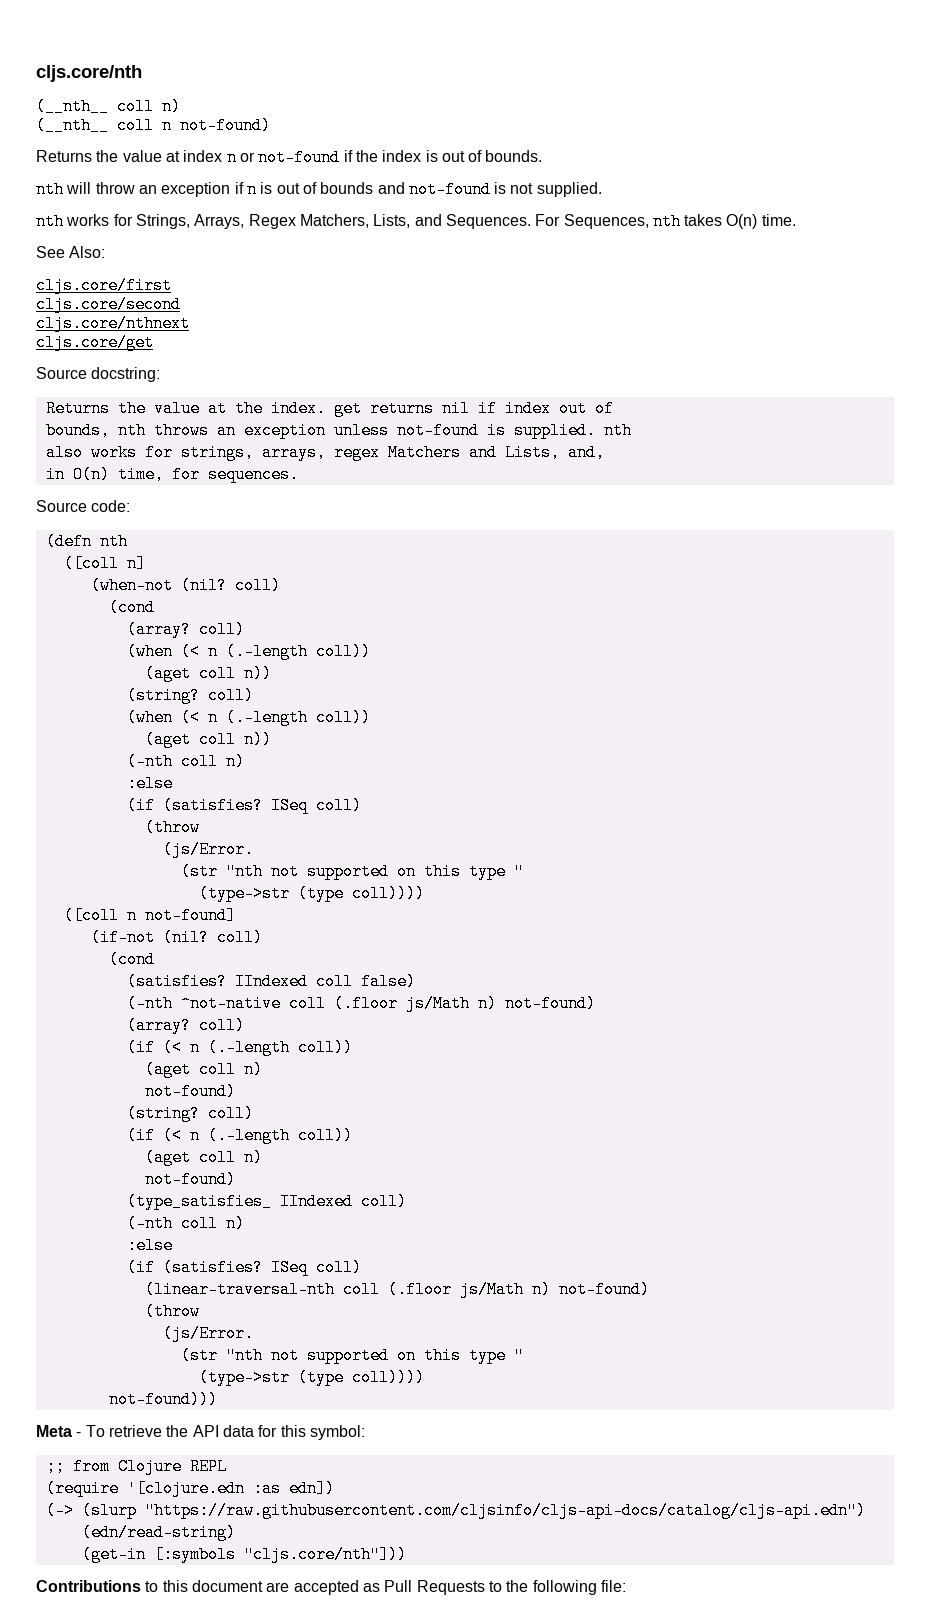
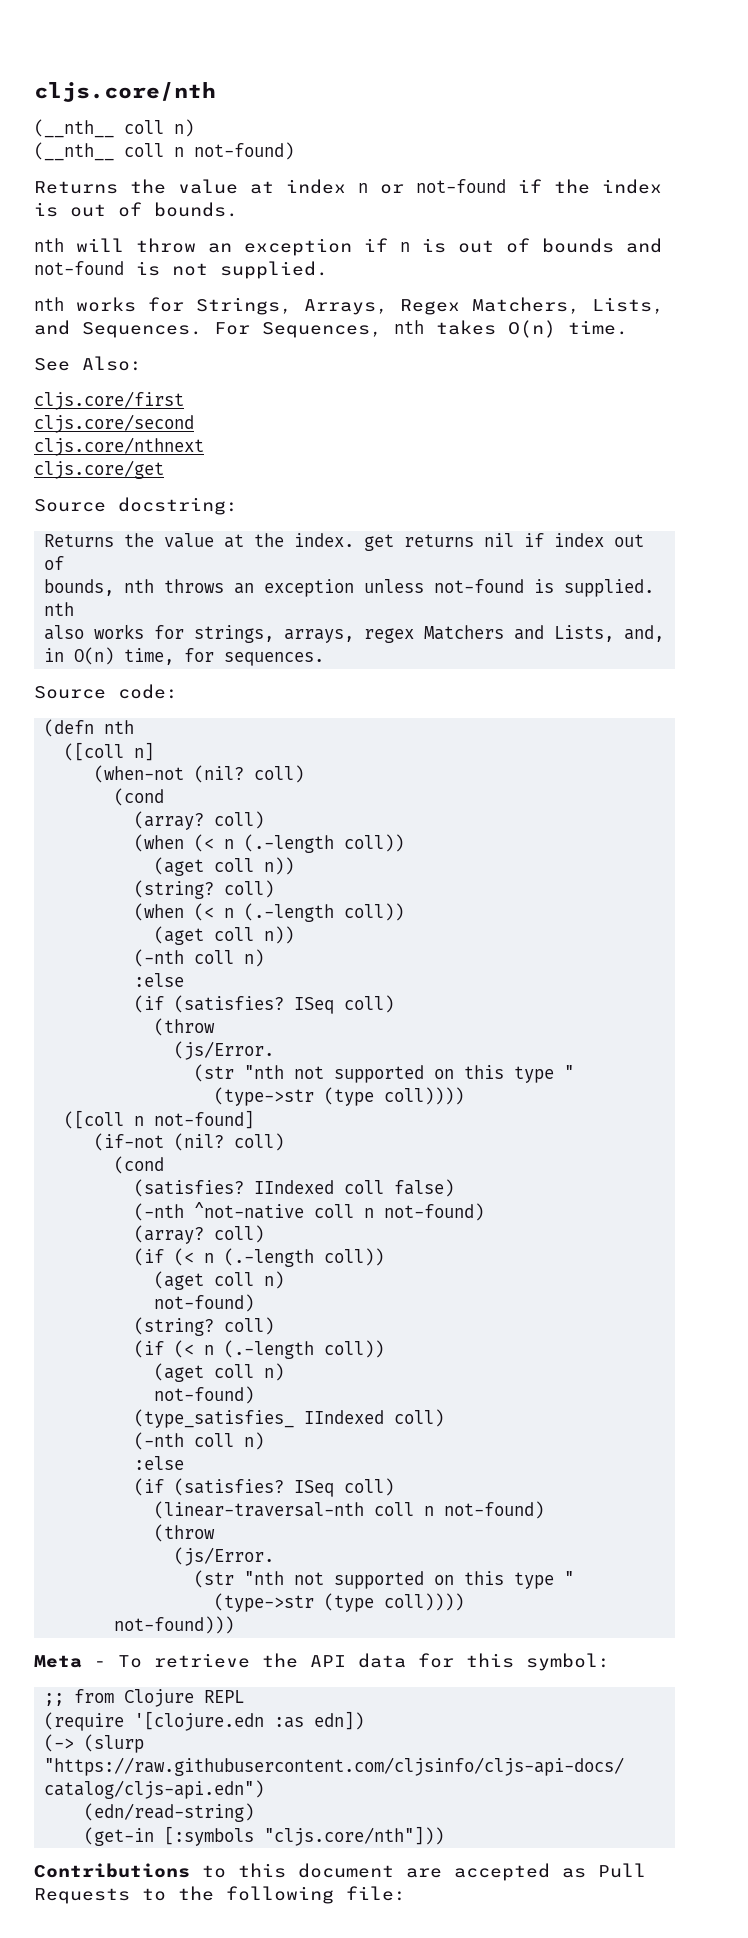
- (-nth ^not-native coll (.floor js/Math n) not-found)
+ (-nth ^not-native coll n not-found)
- (linear-traversal-nth coll (.floor js/Math n) not-found)
+ (linear-traversal-nth coll n not-found)

